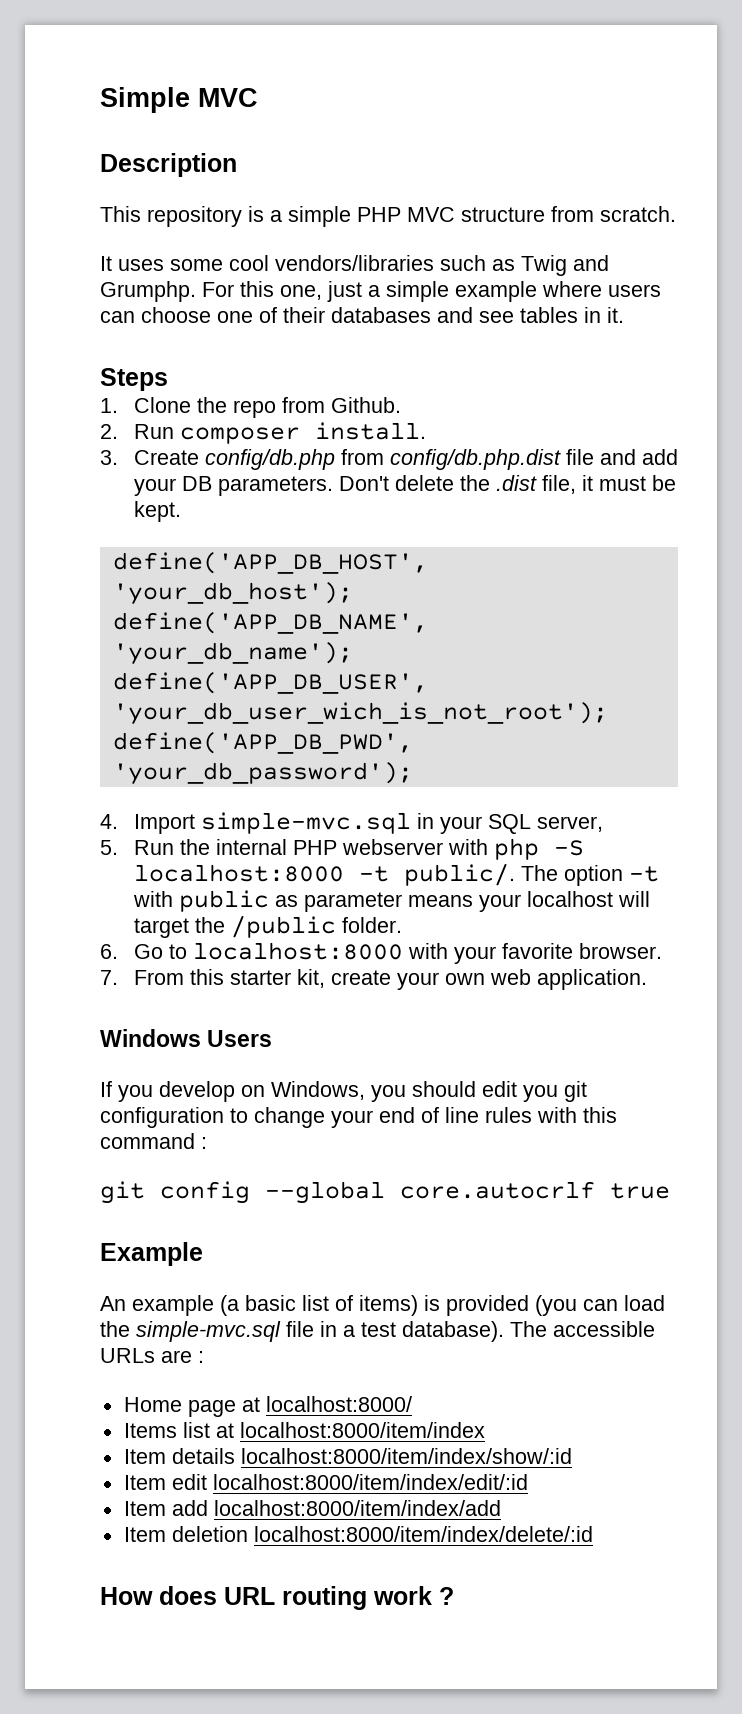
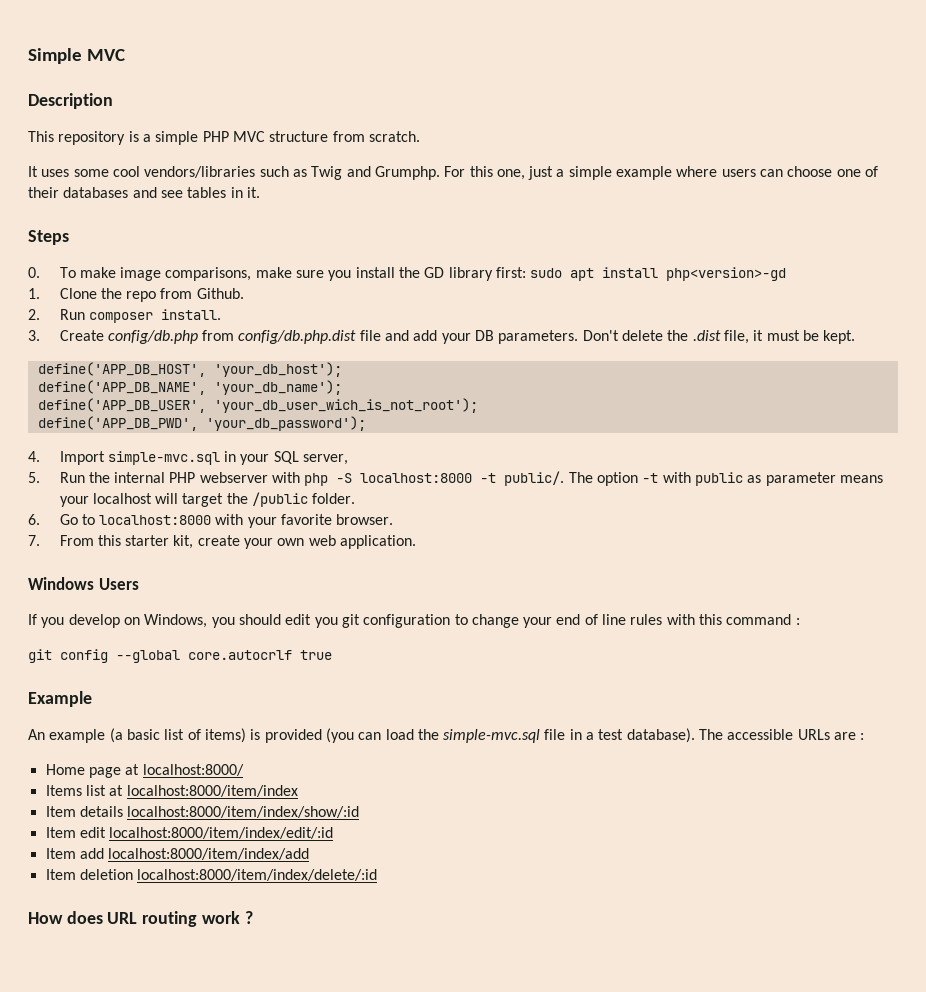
+ 0. To make image comparisons, make sure you install the GD library first: sudo apt install php<version>-gd

